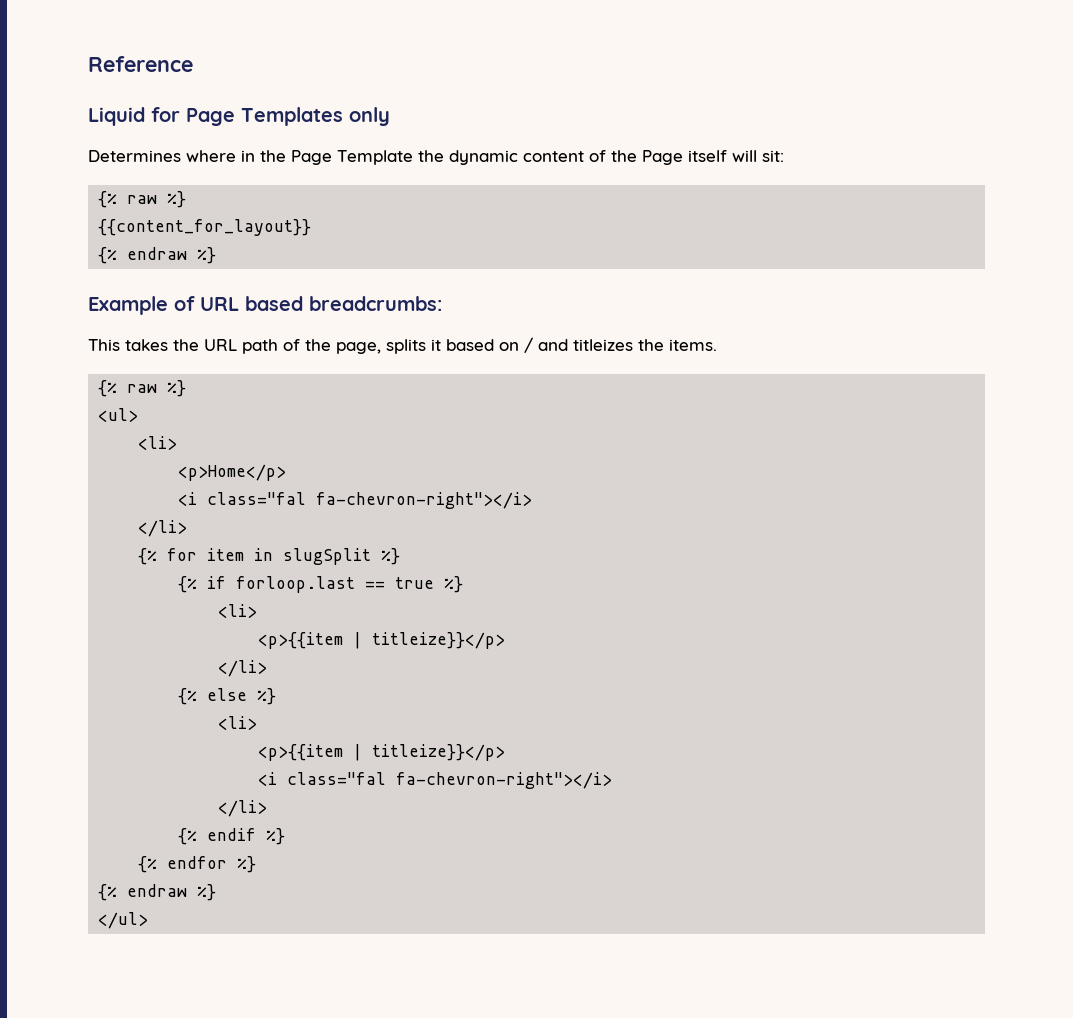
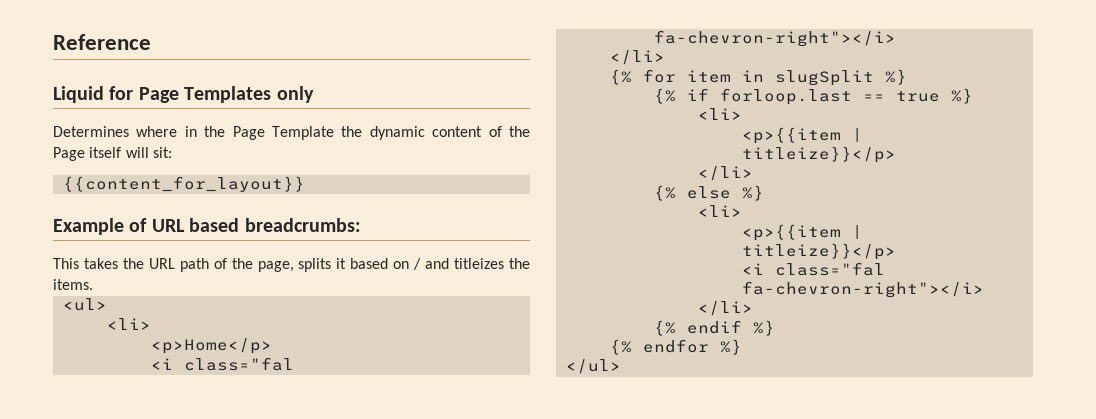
  Determines where in the Page Template the dynamic content of the Page itself will sit:
- {% raw %}
  {{content_for_layout}}
- {% endraw %}
  This takes the URL path of the page, splits it based on / and titleizes the items.
- {% raw %}
  {% endfor %}
- {% endraw %}

